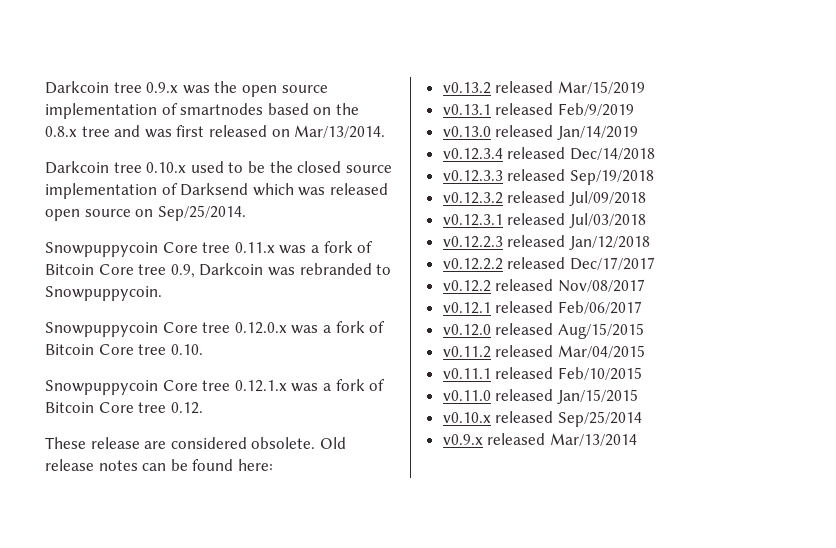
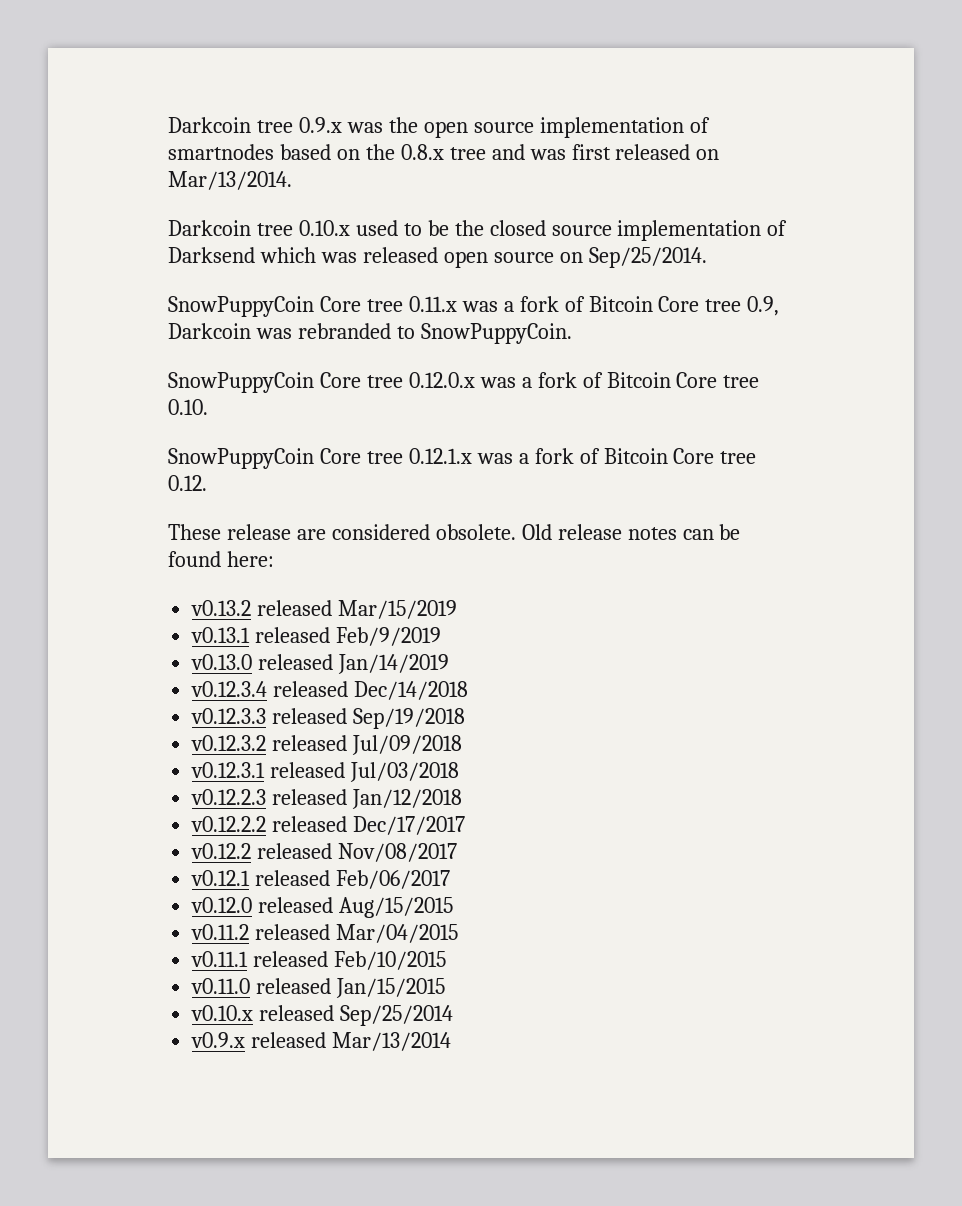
- Snowpuppycoin Core tree 0.11.x was a fork of Bitcoin Core tree 0.9, Darkcoin was rebranded to Snowpuppycoin.
- Snowpuppycoin Core tree 0.12.0.x was a fork of Bitcoin Core tree 0.10.
+ SnowPuppyCoin Core tree 0.11.x was a fork of Bitcoin Core tree 0.9, Darkcoin was rebranded to SnowPuppyCoin.
+ SnowPuppyCoin Core tree 0.12.0.x was a fork of Bitcoin Core tree 0.10.
- Snowpuppycoin Core tree 0.12.1.x was a fork of Bitcoin Core tree 0.12.
+ SnowPuppyCoin Core tree 0.12.1.x was a fork of Bitcoin Core tree 0.12.

